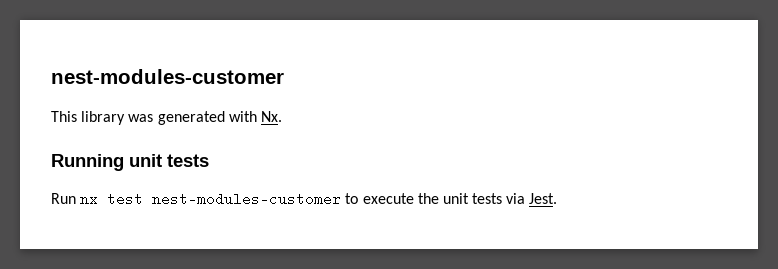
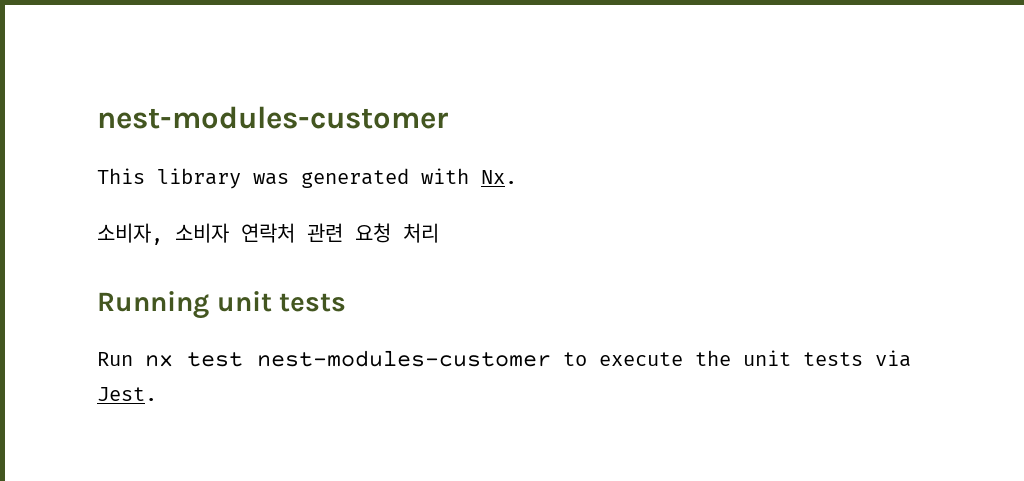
+ 소비자, 소비자 연락처 관련 요청 처리

